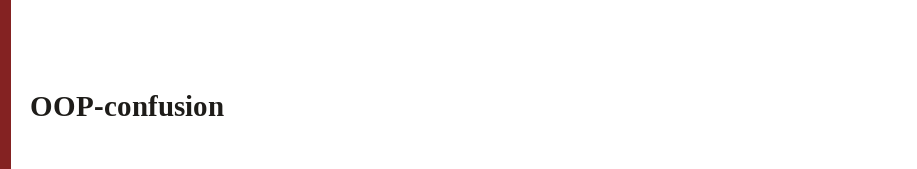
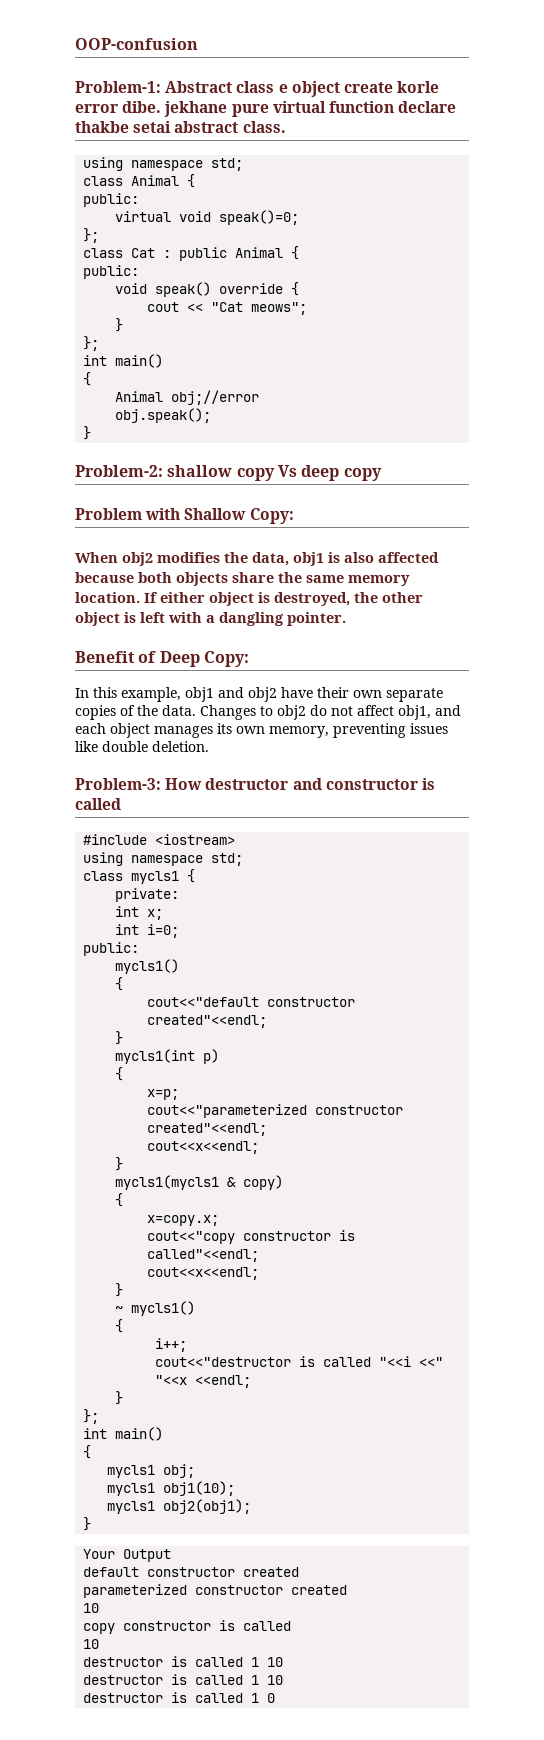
+ Problem-1: Abstract class e object create korle error dibe. jekhane pure virtual function declare thakbe setai abstract class.
+ using namespace std;
+ class Animal {
+ public:
+ virtual void speak()=0;
+ };
+ class Cat : public Animal {
+ public:
+ void speak() override {
+ cout << "Cat meows";
+ }
+ };
+ int main()
+ {
+ Animal obj;//error
+ obj.speak();
+ }
+ Problem-2: shallow copy Vs deep copy
+ Problem with Shallow Copy:
+ When obj2 modifies the data, obj1 is also affected because both objects share the same memory location. If either object is destroyed, the other object is left with a dangling pointer.
+ Benefit of Deep Copy:
+ In this example, obj1 and obj2 have their own separate copies of the data. Changes to obj2 do not affect obj1, and each object manages its own memory, preventing issues like double deletion.
+ Problem-3: How destructor and constructor is called
+ #include <iostream>
+ using namespace std;
+ class mycls1 {
+ private:
+ int x;
+ int i=0;
+ public:
+ mycls1()
+ {
+ cout<<"default constructor created"<<endl;
+ }
+ mycls1(int p)
+ {
+ x=p;
+ cout<<"parameterized constructor created"<<endl;
+ cout<<x<<endl;
+ }
+ mycls1(mycls1 & copy)
+ {
+ x=copy.x;
+ cout<<"copy constructor is called"<<endl;
+ cout<<x<<endl;
+ }
+ ~ mycls1()
+ {
+ i++;
+ cout<<"destructor is called "<<i <<" "<<x <<endl;
+ }
+ };
+ int main()
+ {
+ mycls1 obj;
+ mycls1 obj1(10);
+ mycls1 obj2(obj1);
+ }
+ Your Output
+ default constructor created
+ parameterized constructor created
+ 10
+ copy constructor is called
+ 10
+ destructor is called 1 10
+ destructor is called 1 10
+ destructor is called 1 0

